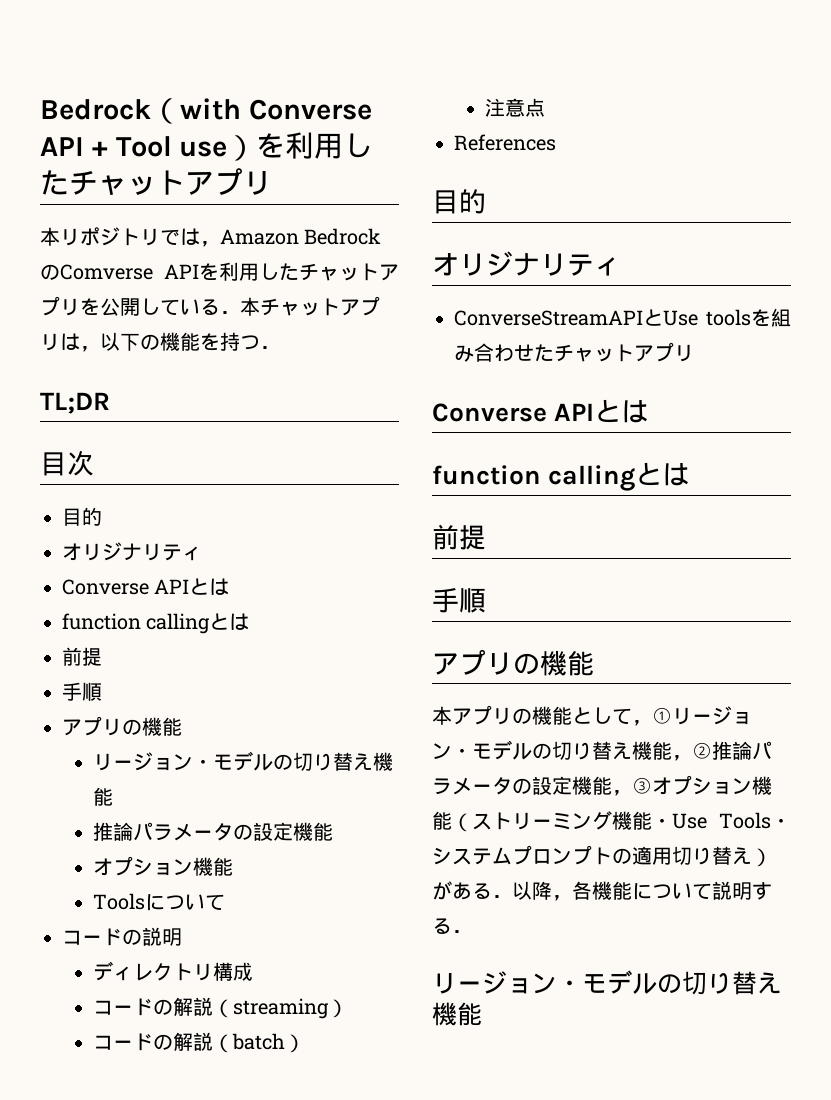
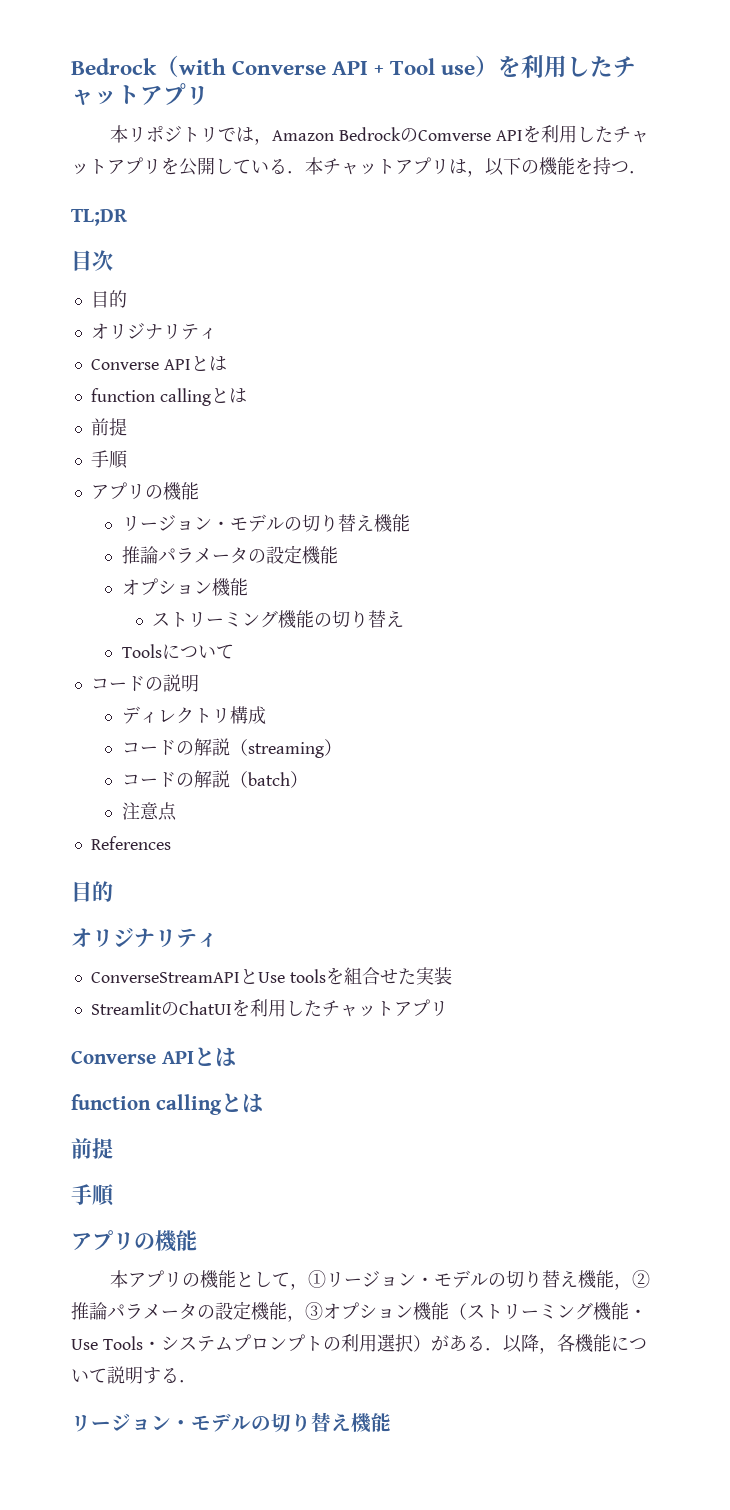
+ ストリーミング機能の切り替え
- ConverseStreamAPIとUse toolsを組み合わせたチャットアプリ
+ ConverseStreamAPIとUse toolsを組合せた実装
+ StreamlitのChatUIを利用したチャットアプリ
- 本アプリの機能として，①リージョン・モデルの切り替え機能，②推論パラメータの設定機能，③オプション機能（ストリーミング機能・Use Tools・システムプロンプトの適用切り替え）がある．以降，各機能について説明する．
+ 本アプリの機能として，①リージョン・モデルの切り替え機能，②推論パラメータの設定機能，③オプション機能（ストリーミング機能・Use Tools・システムプロンプトの利用選択）がある．以降，各機能について説明する．

